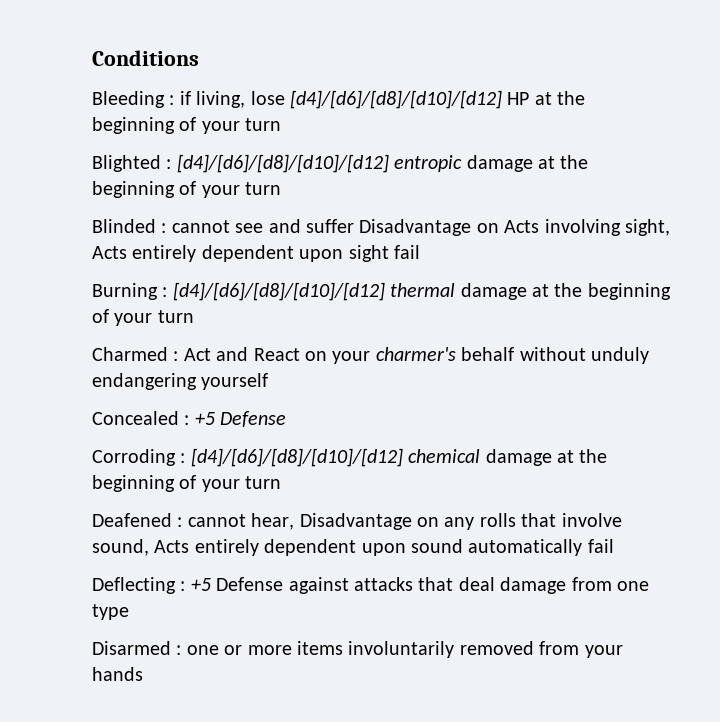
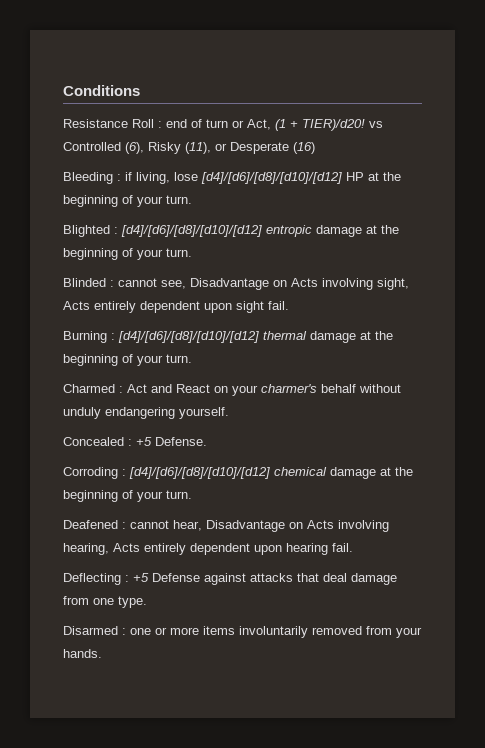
+ Resistance Roll : end of turn or Act, (1 + TIER)/d20! vs Controlled (6), Risky (11), or Desperate (16)
- Bleeding : if living, lose [d4]/[d6]/[d8]/[d10]/[d12] HP at the beginning of your turn
+ Bleeding : if living, lose [d4]/[d6]/[d8]/[d10]/[d12] HP at the beginning of your turn.
- Blighted : [d4]/[d6]/[d8]/[d10]/[d12] entropic damage at the beginning of your turn
+ Blighted : [d4]/[d6]/[d8]/[d10]/[d12] entropic damage at the beginning of your turn.
- Blinded : cannot see and suffer Disadvantage on Acts involving sight, Acts entirely dependent upon sight fail
+ Blinded : cannot see, Disadvantage on Acts involving sight, Acts entirely dependent upon sight fail.
- Burning : [d4]/[d6]/[d8]/[d10]/[d12] thermal damage at the beginning of your turn
+ Burning : [d4]/[d6]/[d8]/[d10]/[d12] thermal damage at the beginning of your turn.
- Charmed : Act and React on your charmer's behalf without unduly endangering yourself
+ Charmed : Act and React on your charmer's behalf without unduly endangering yourself.
- Concealed : +5 Defense
+ Concealed : +5 Defense.
- Corroding : [d4]/[d6]/[d8]/[d10]/[d12] chemical damage at the beginning of your turn
+ Corroding : [d4]/[d6]/[d8]/[d10]/[d12] chemical damage at the beginning of your turn.
- Deafened : cannot hear, Disadvantage on any rolls that involve sound, Acts entirely dependent upon sound automatically fail
+ Deafened : cannot hear, Disadvantage on Acts involving hearing, Acts entirely dependent upon hearing fail.
- Deflecting : +5 Defense against attacks that deal damage from one type
+ Deflecting : +5 Defense against attacks that deal damage from one type.
- Disarmed : one or more items involuntarily removed from your hands
+ Disarmed : one or more items involuntarily removed from your hands.

